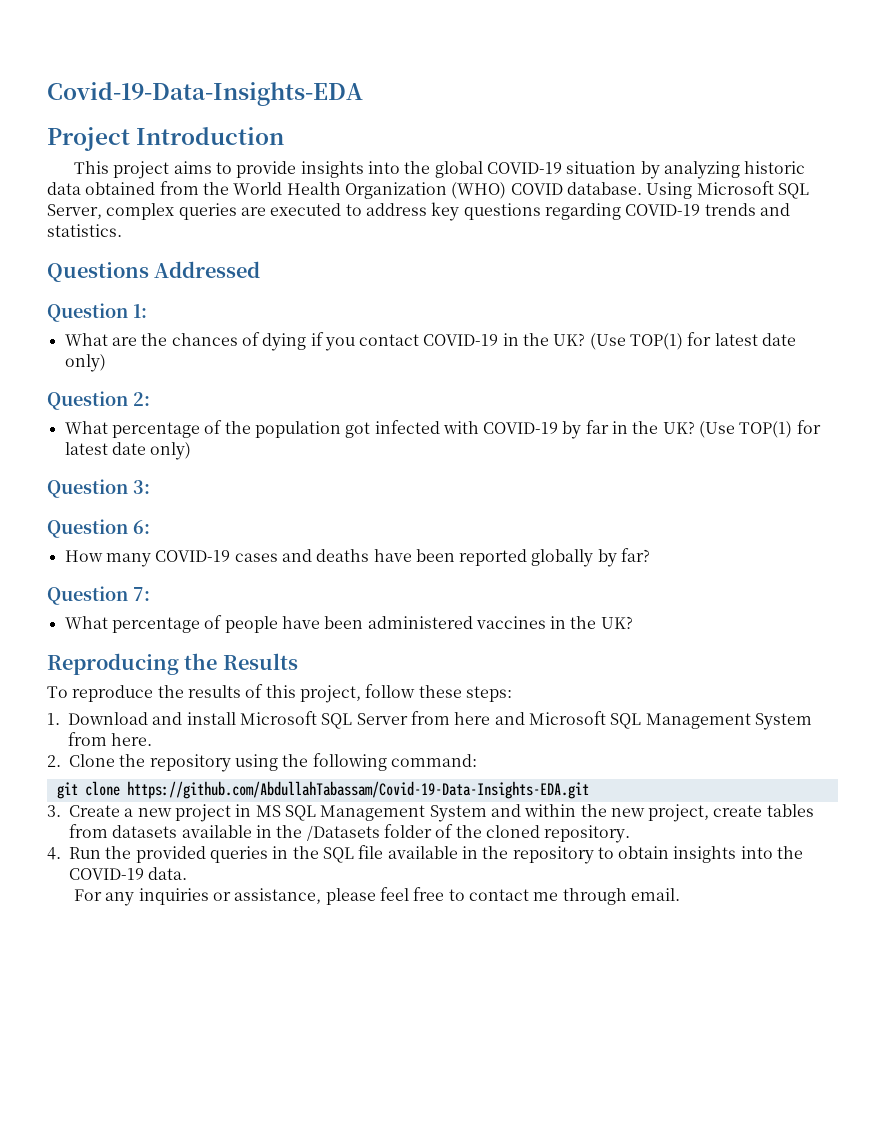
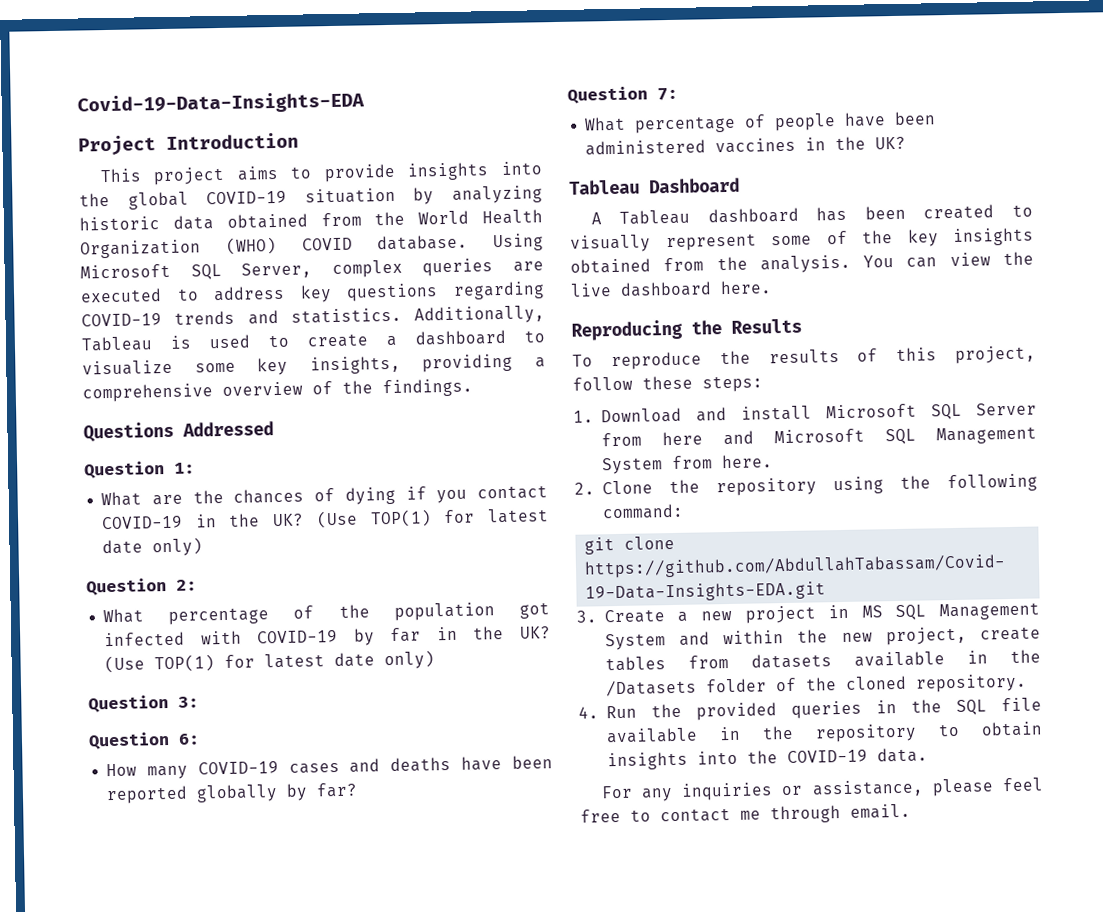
+ Additionally, Tableau is used to create a dashboard to visualize some key insights, providing a comprehensive overview of the findings.
+ Tableau Dashboard
+ A Tableau dashboard has been created to visually represent some of the key insights obtained from the analysis. You can view the live dashboard here.

